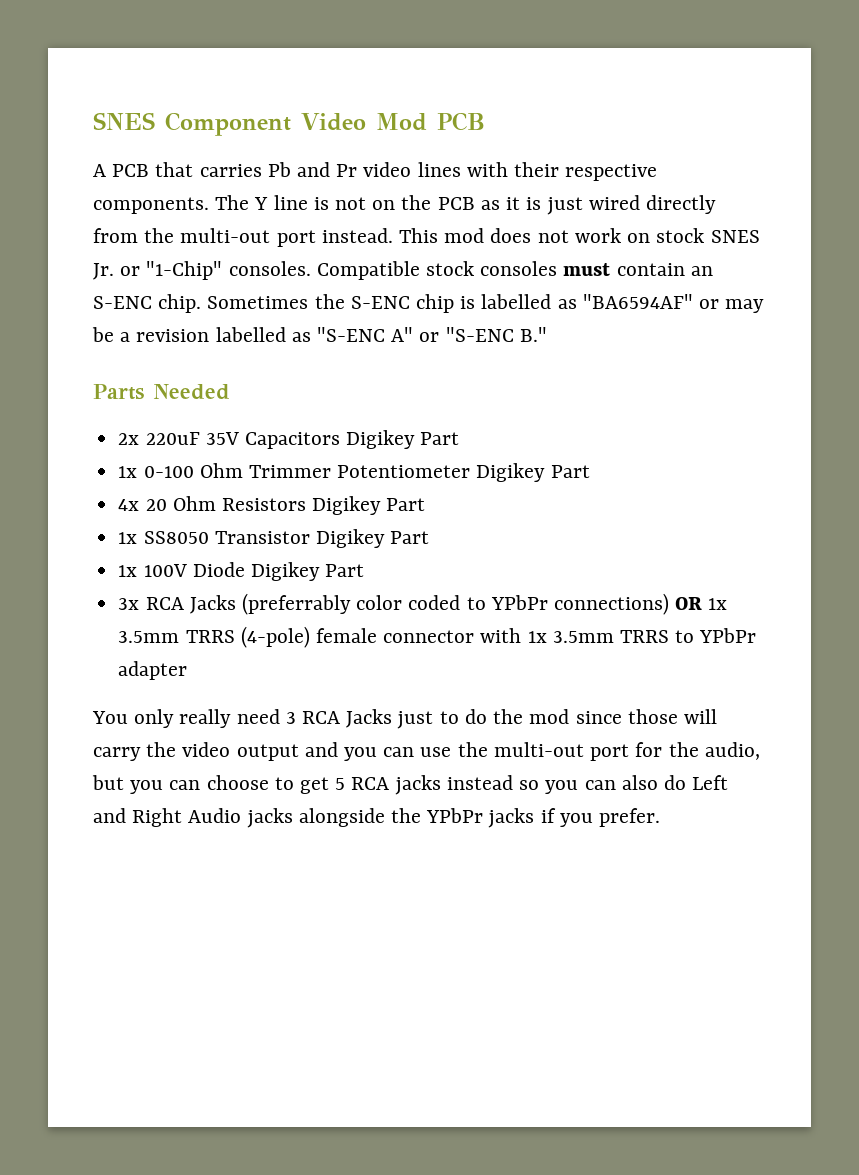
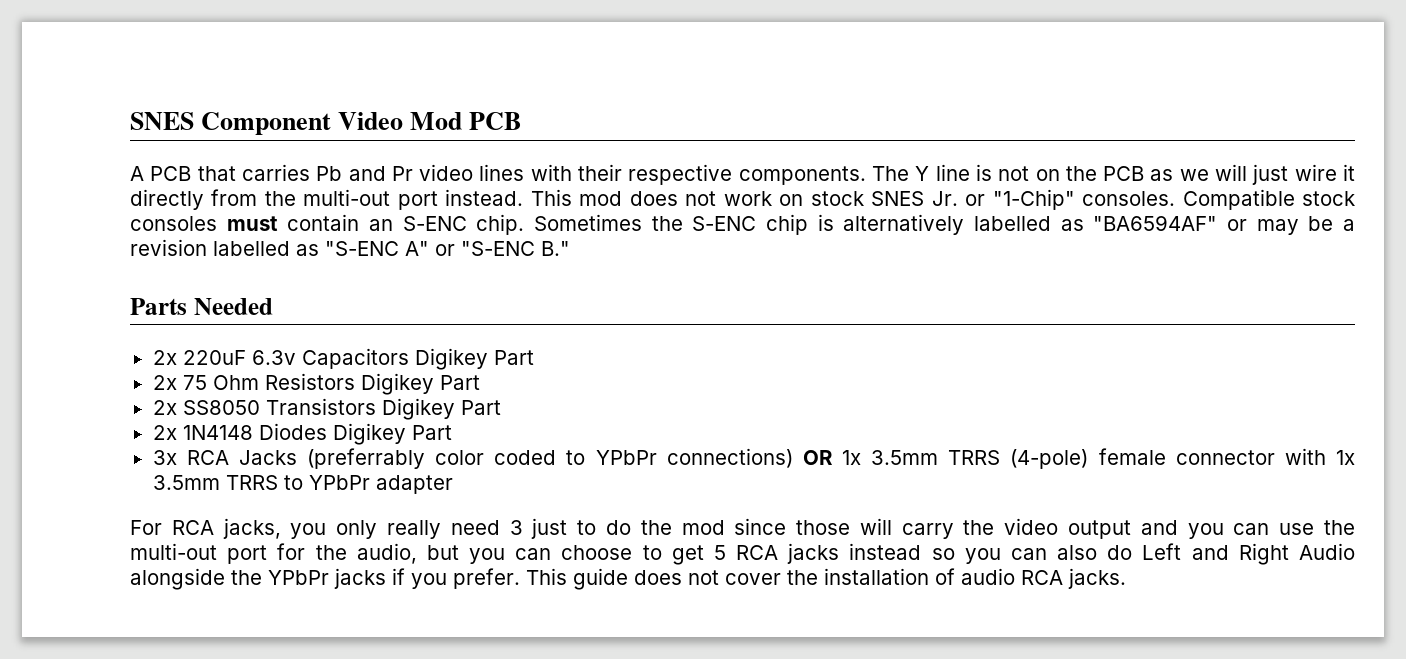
- The Y line is not on the PCB as it is just wired directly from the multi-out port instead.
+ The Y line is not on the PCB as we will just wire it directly from the multi-out port instead.
- Sometimes the S-ENC chip is labelled as "BA6594AF" or may be a revision labelled as "S-ENC A" or "S-ENC B."
+ Sometimes the S-ENC chip is alternatively labelled as "BA6594AF" or may be a revision labelled as "S-ENC A" or "S-ENC B."
- 2x 220uF 35V Capacitors Digikey Part
+ 2x 220uF 6.3v Capacitors Digikey Part
- 1x 0-100 Ohm Trimmer Potentiometer Digikey Part
- 4x 20 Ohm Resistors Digikey Part
+ 2x 75 Ohm Resistors Digikey Part
- 1x SS8050 Transistor Digikey Part
- 1x 100V Diode Digikey Part
+ 2x SS8050 Transistors Digikey Part
+ 2x 1N4148 Diodes Digikey Part
- You only really need 3 RCA Jacks just to do the mod since those will carry the video output and you can use the multi-out port for the audio, but you can choose to get 5 RCA jacks instead so you can also do Left and Right Audio jacks alongside the YPbPr jacks if you prefer.
+ For RCA jacks, you only really need 3 just to do the mod since those will carry the video output and you can use the multi-out port for the audio, but you can choose to get 5 RCA jacks instead so you can also do Left and Right Audio alongside the YPbPr jacks if you prefer.
+ This guide does not cover the installation of audio RCA jacks.

